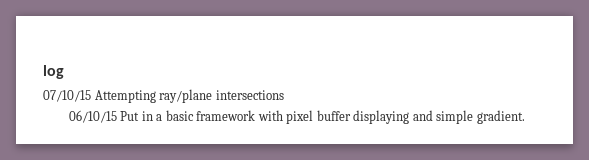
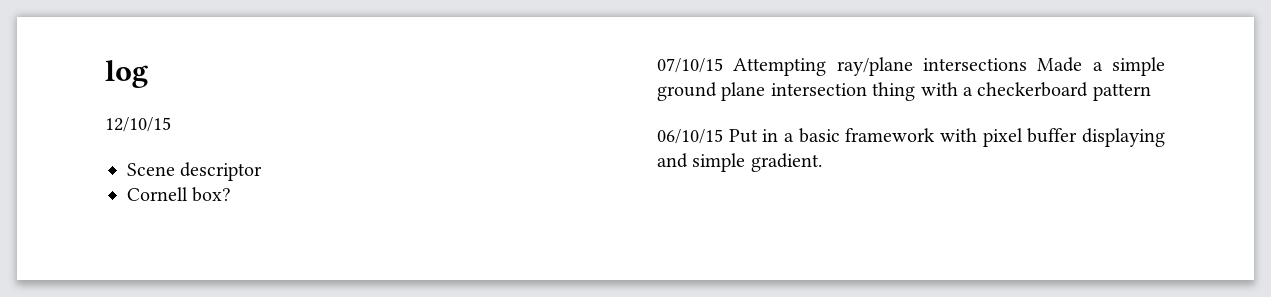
+ 12/10/15
+ Scene descriptor
+ Cornell box?
- 07/10/15 Attempting ray/plane intersections
+ 07/10/15 Attempting ray/plane intersections Made a simple ground plane intersection thing with a checkerboard pattern

